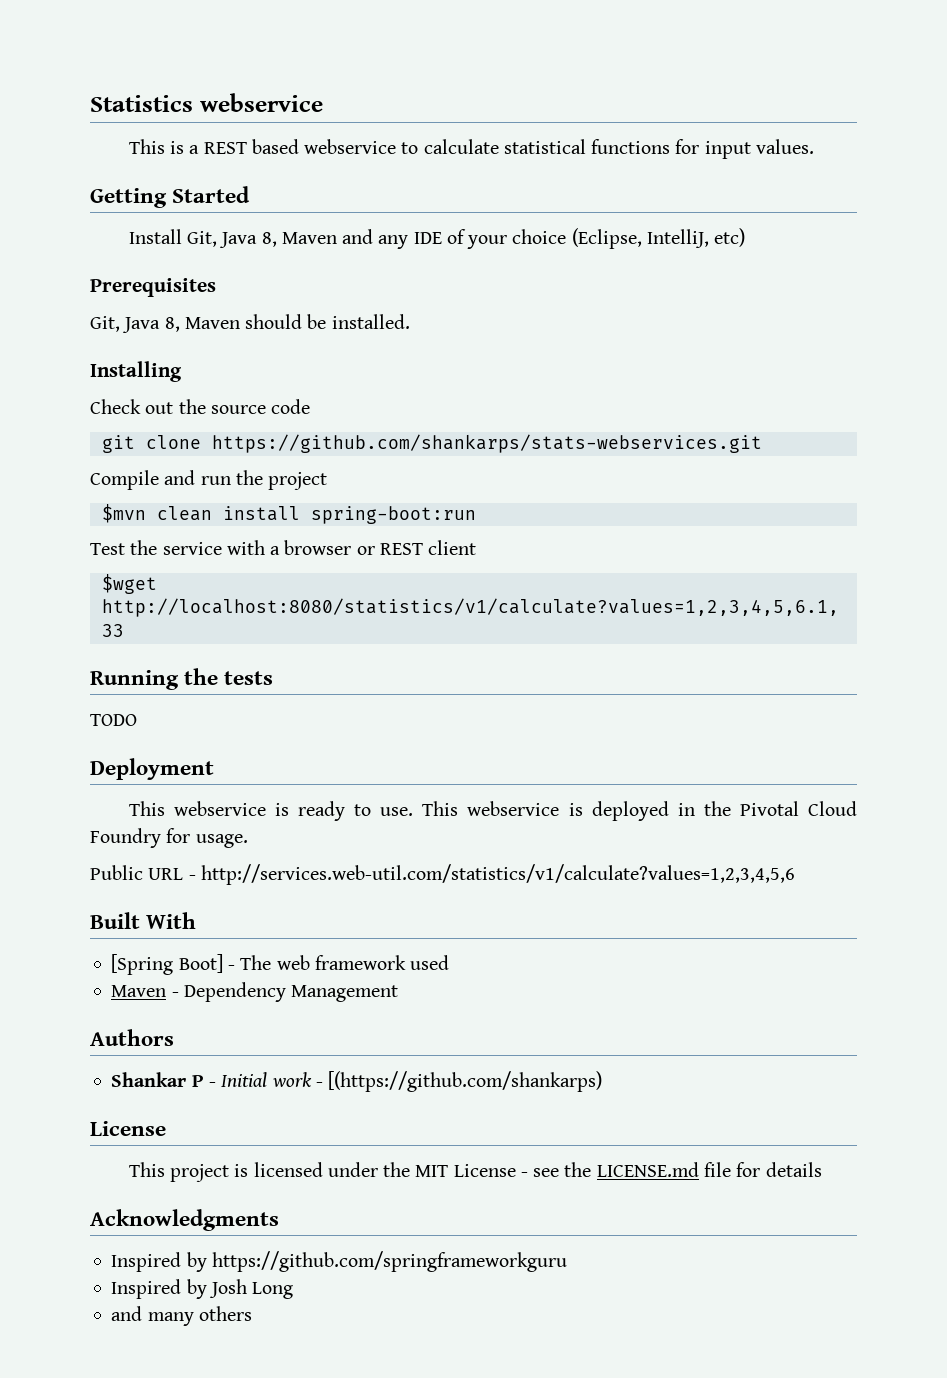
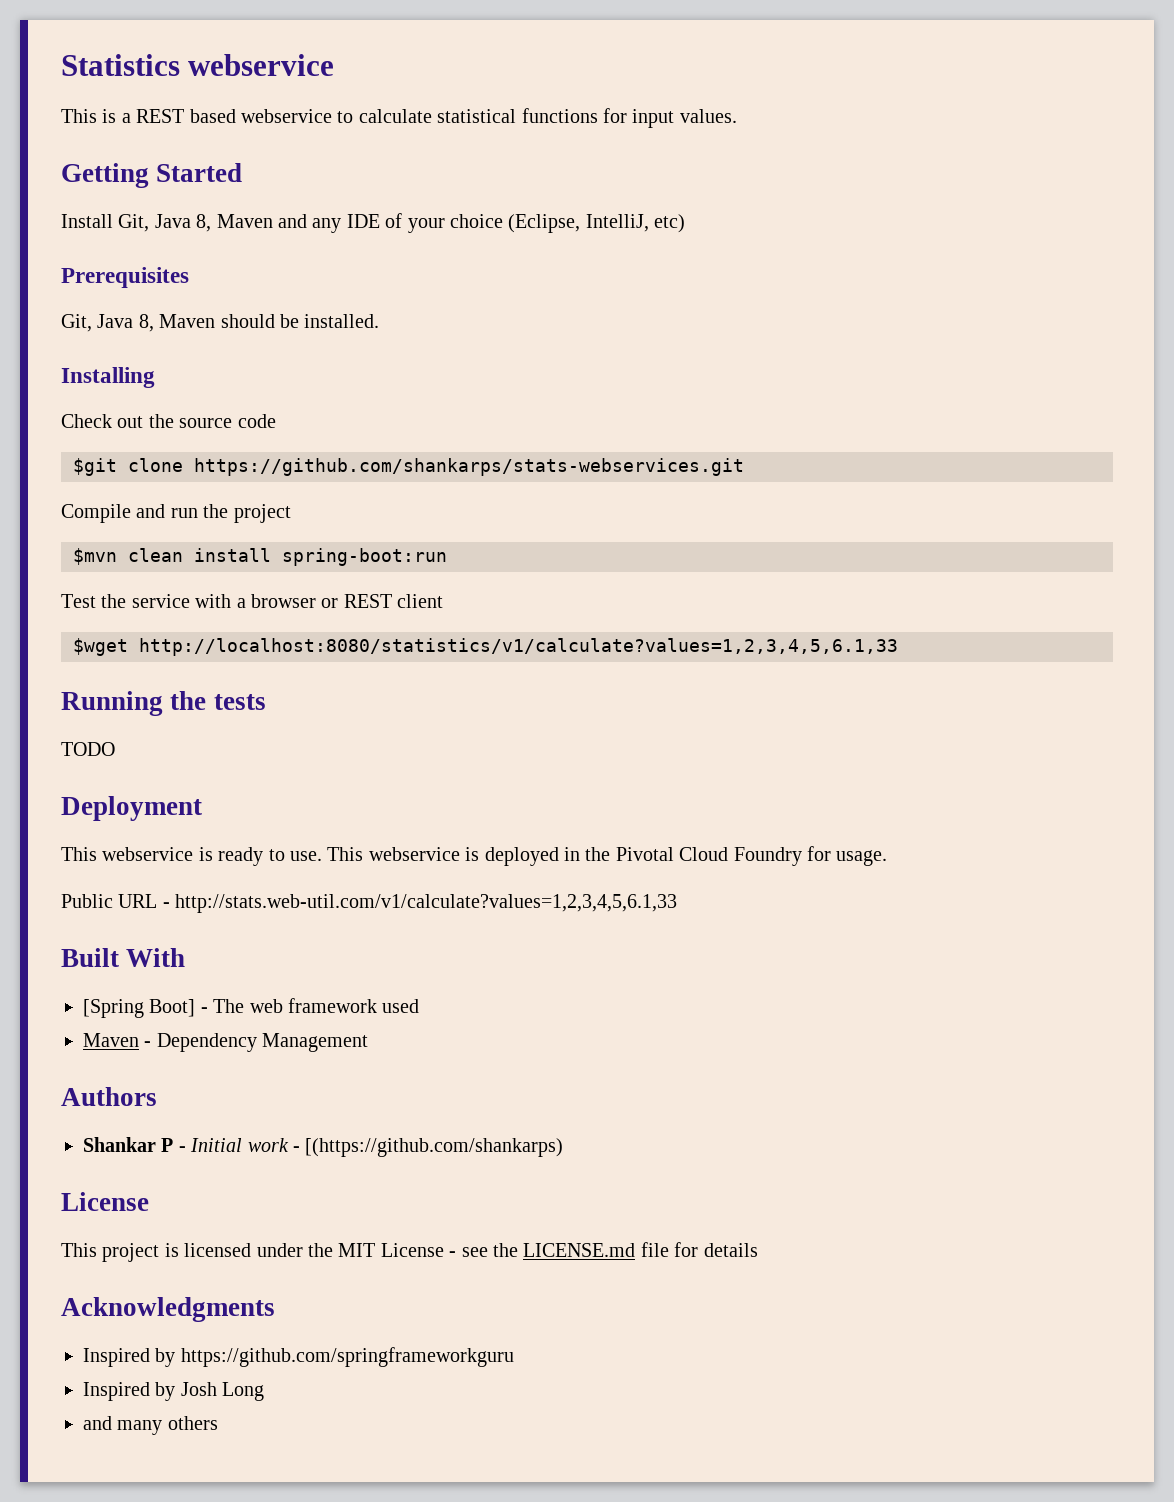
- git clone https://github.com/shankarps/stats-webservices.git
+ $git clone https://github.com/shankarps/stats-webservices.git
- Public URL - http://services.web-util.com/statistics/v1/calculate?values=1,2,3,4,5,6
+ Public URL - http://stats.web-util.com/v1/calculate?values=1,2,3,4,5,6.1,33

